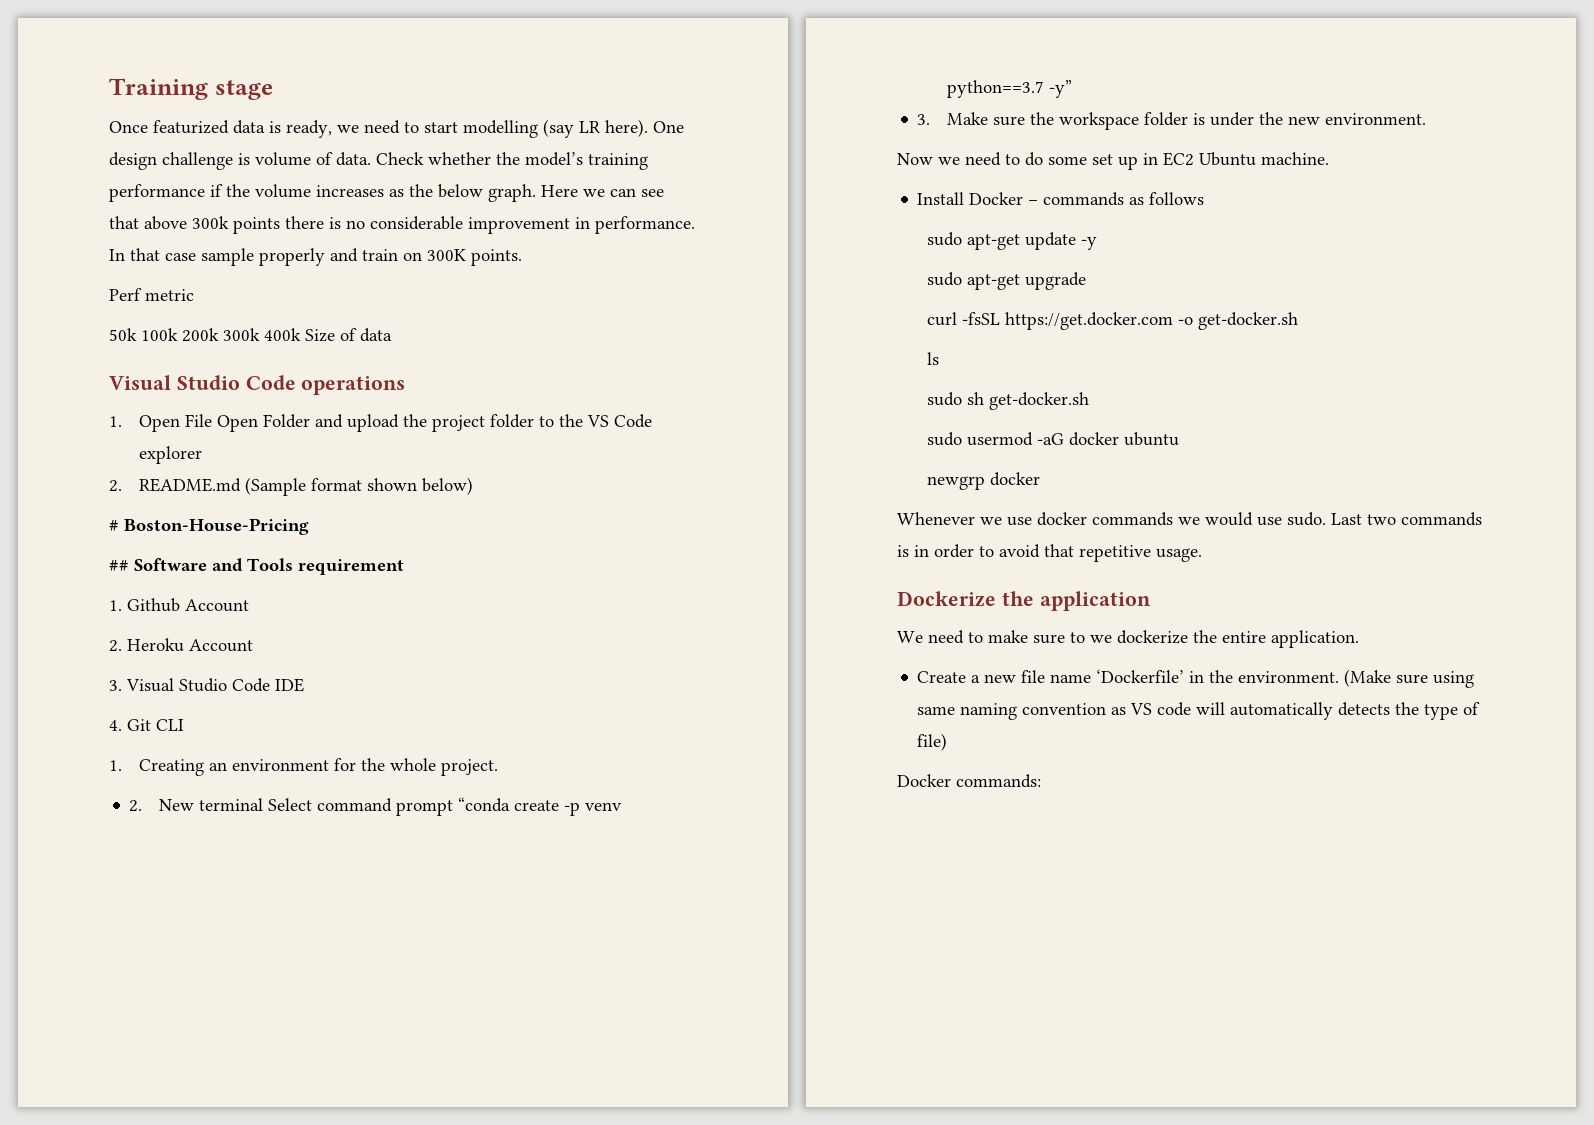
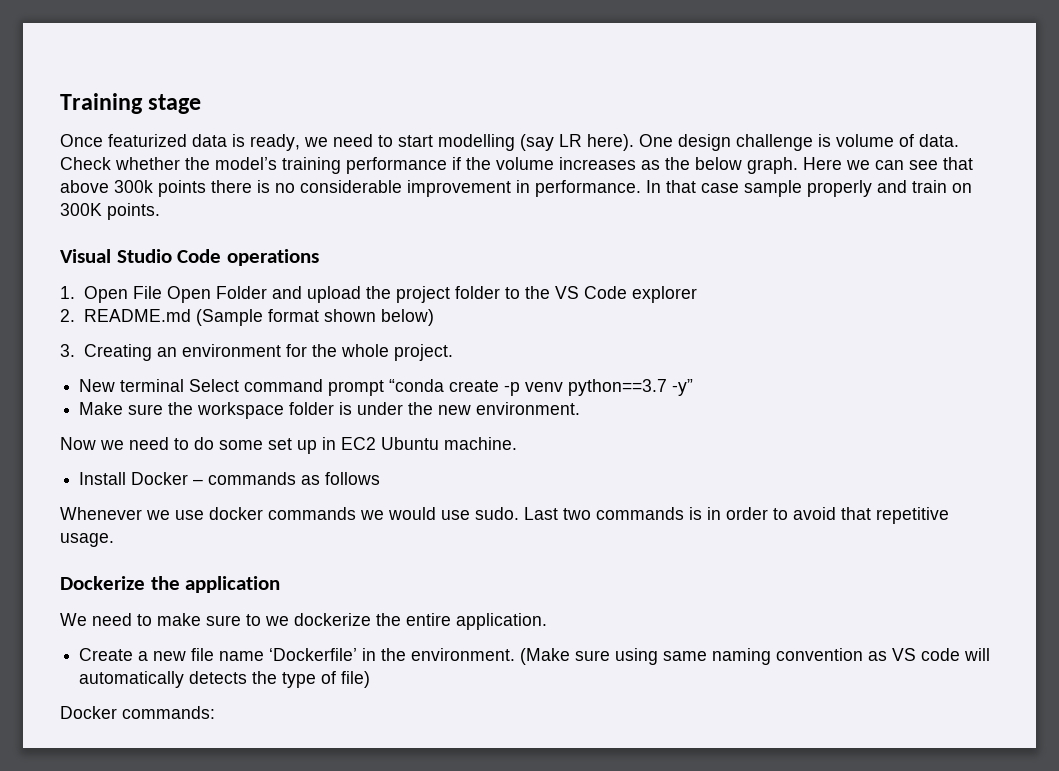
- Perf metric
- 50k 100k 200k 300k 400k Size of data
- # Boston-House-Pricing
- ## Software and Tools requirement
- 1. Github Account
- 2. Heroku Account
- 3. Visual Studio Code IDE
- 4. Git CLI
- 1. Creating an environment for the whole project.
+ 3. Creating an environment for the whole project.
- 2. New terminal Select command prompt “conda create -p venv python==3.7 -y”
+ New terminal Select command prompt “conda create -p venv python==3.7 -y”
- 3. Make sure the workspace folder is under the new environment.
+ Make sure the workspace folder is under the new environment.
- sudo apt-get update -y
- sudo apt-get upgrade
- curl -fsSL https://get.docker.com -o get-docker.sh
- ls
- sudo sh get-docker.sh
- sudo usermod -aG docker ubuntu
- newgrp docker

